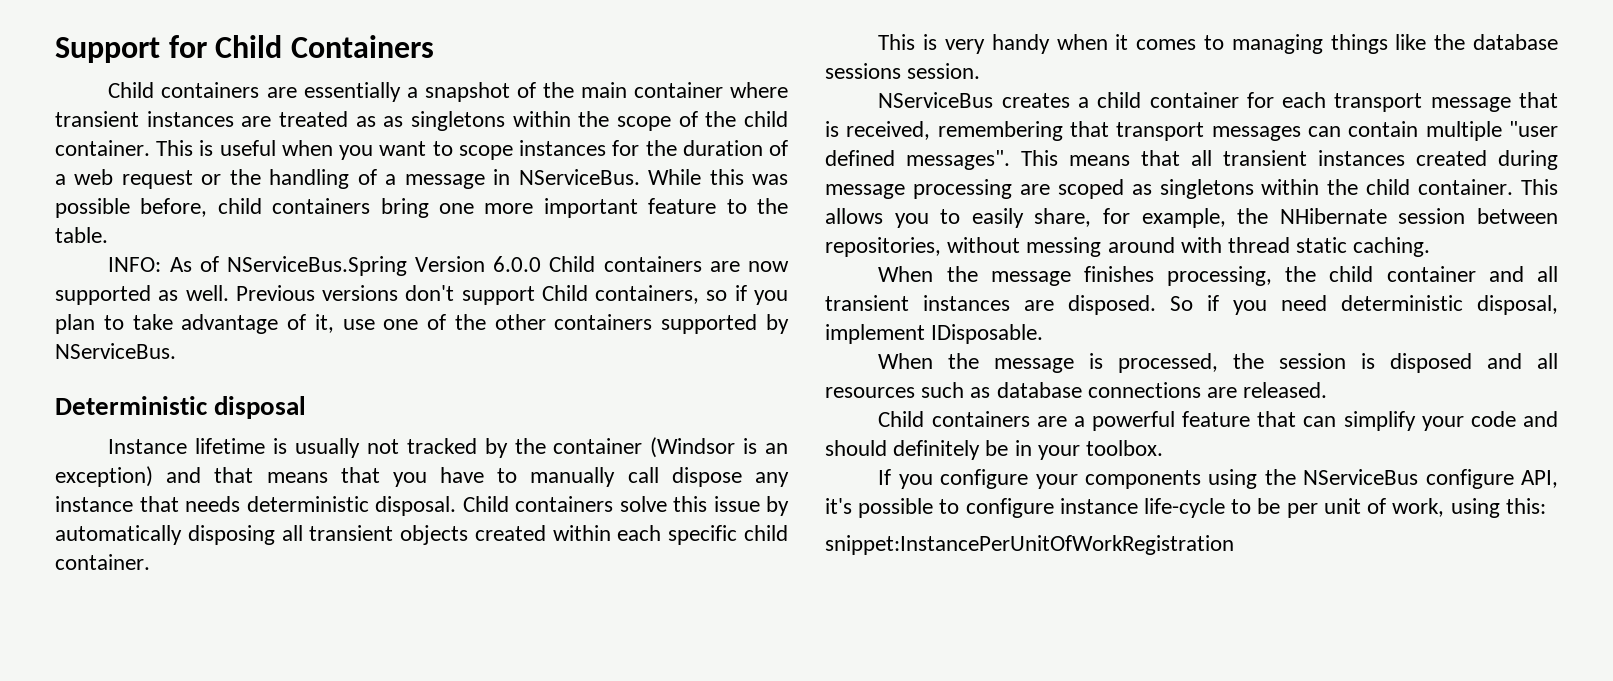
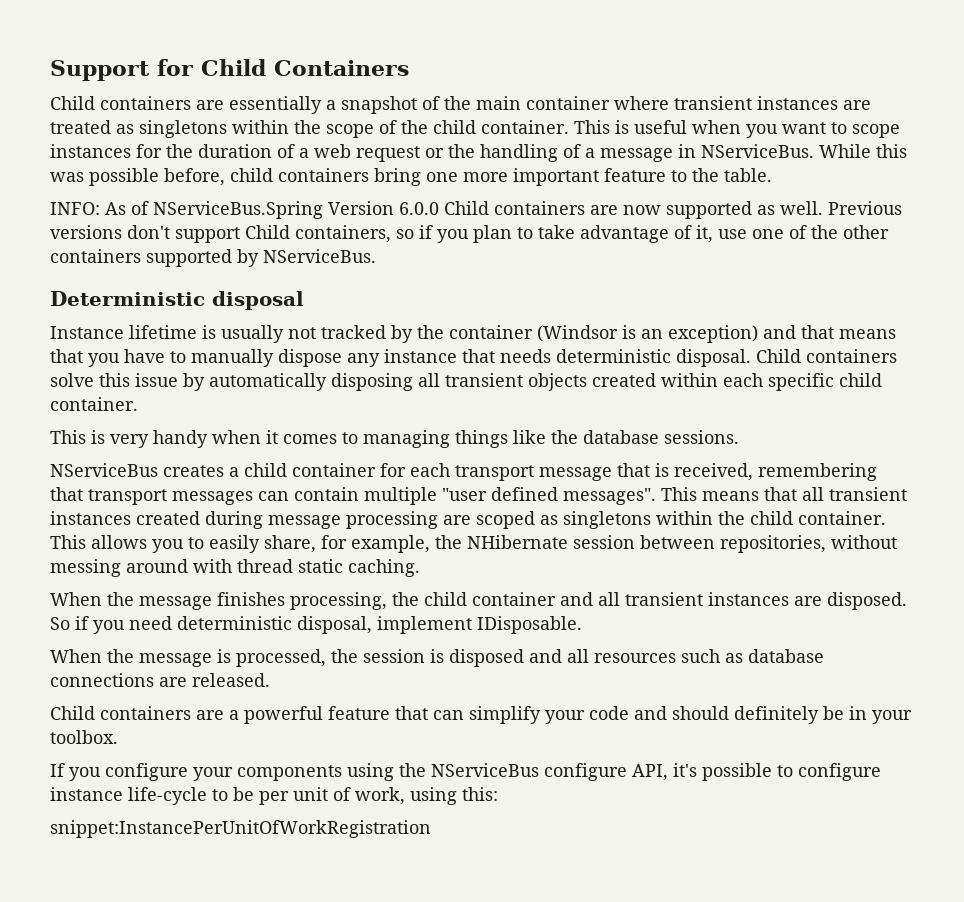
- Child containers are essentially a snapshot of the main container where transient instances are treated as as singletons within the scope of the child container.
+ Child containers are essentially a snapshot of the main container where transient instances are treated as singletons within the scope of the child container.
- Instance lifetime is usually not tracked by the container (Windsor is an exception) and that means that you have to manually call dispose any instance that needs deterministic disposal.
+ Instance lifetime is usually not tracked by the container (Windsor is an exception) and that means that you have to manually dispose any instance that needs deterministic disposal.
- This is very handy when it comes to managing things like the database sessions session.
+ This is very handy when it comes to managing things like the database sessions.

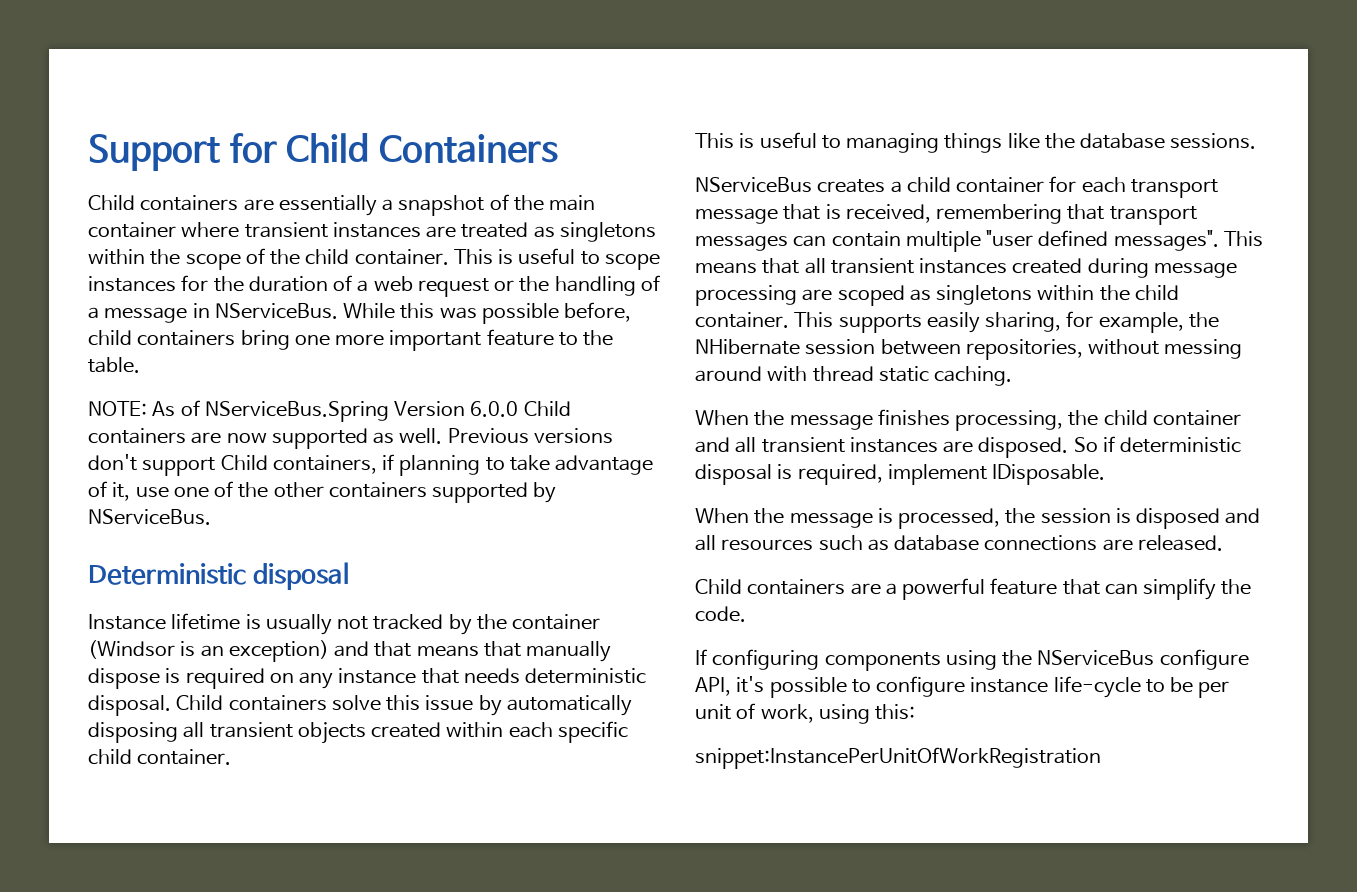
- This is useful when you want to scope instances for the duration of a web request or the handling of a message in NServiceBus.
+ This is useful to scope instances for the duration of a web request or the handling of a message in NServiceBus.
- INFO: As of NServiceBus.Spring Version 6.0.0 Child containers are now supported as well.
+ NOTE: As of NServiceBus.Spring Version 6.0.0 Child containers are now supported as well.
- Previous versions don't support Child containers, so if you plan to take advantage of it, use one of the other containers supported by NServiceBus.
+ Previous versions don't support Child containers, if planning to take advantage of it, use one of the other containers supported by NServiceBus.
- Instance lifetime is usually not tracked by the container (Windsor is an exception) and that means that you have to manually dispose any instance that needs deterministic disposal.
+ Instance lifetime is usually not tracked by the container (Windsor is an exception) and that means that manually dispose is required on any instance that needs deterministic disposal.
- This is very handy when it comes to managing things like the database sessions.
+ This is useful to managing things like the database sessions.
- This allows you to easily share, for example, the NHibernate session between repositories, without messing around with thread static caching.
+ This supports easily sharing, for example, the NHibernate session between repositories, without messing around with thread static caching.
- So if you need deterministic disposal, implement IDisposable.
+ So if deterministic disposal is required, implement IDisposable.
- Child containers are a powerful feature that can simplify your code and should definitely be in your toolbox.
- If you configure your components using the NServiceBus configure API, it's possible to configure instance life-cycle to be per unit of work, using this:
+ Child containers are a powerful feature that can simplify the code.
+ If configuring components using the NServiceBus configure API, it's possible to configure instance life-cycle to be per unit of work, using this:

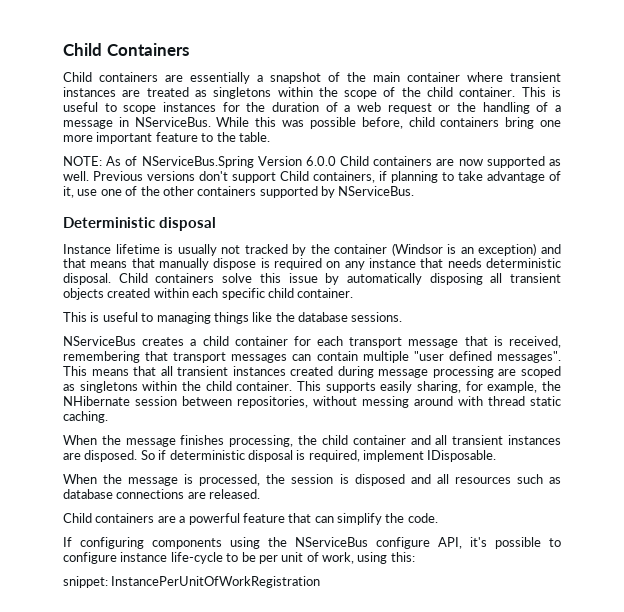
- Support for Child Containers
+ Child Containers
- snippet:InstancePerUnitOfWorkRegistration
+ snippet: InstancePerUnitOfWorkRegistration

